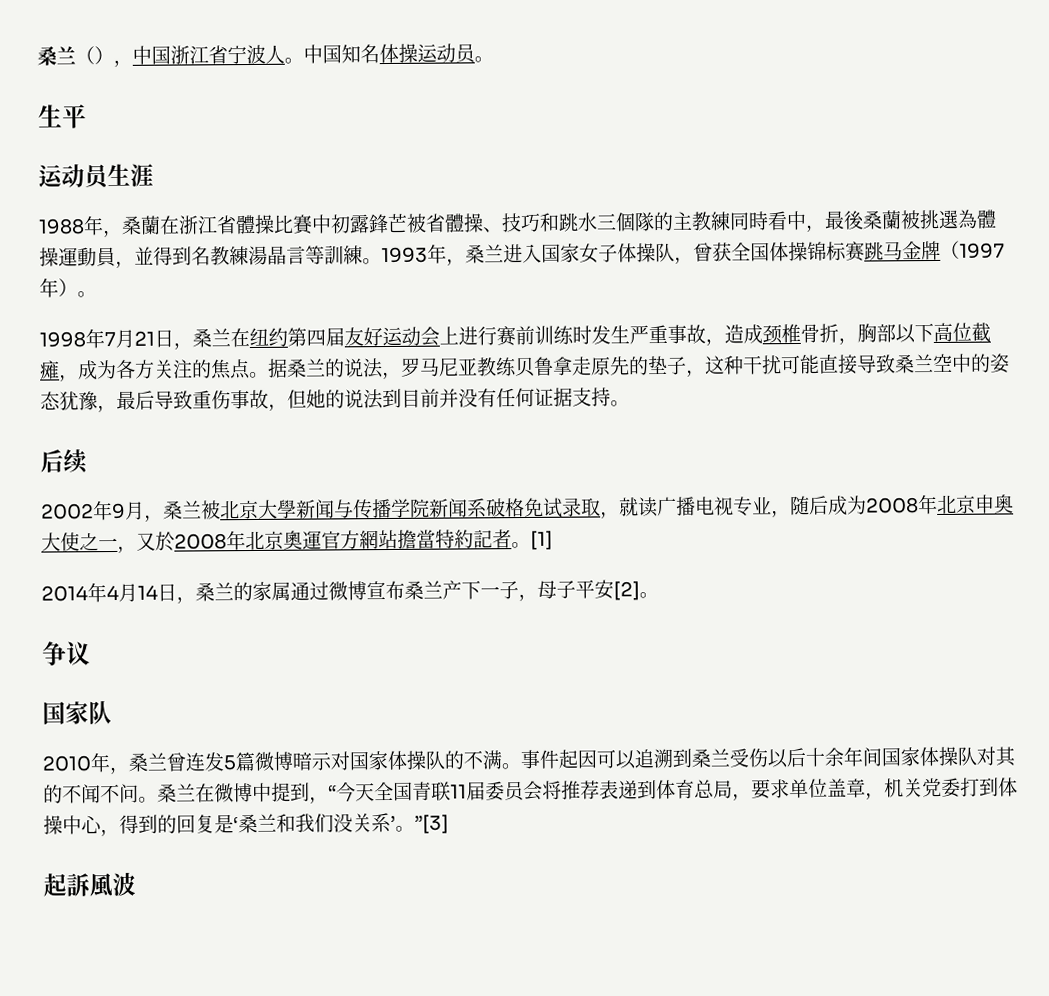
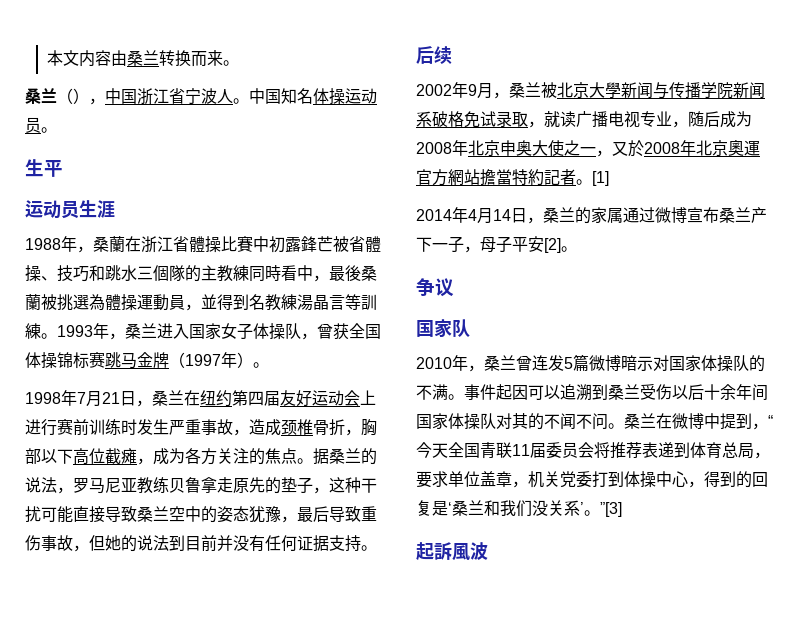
+ 本文内容由桑兰转换而来。

